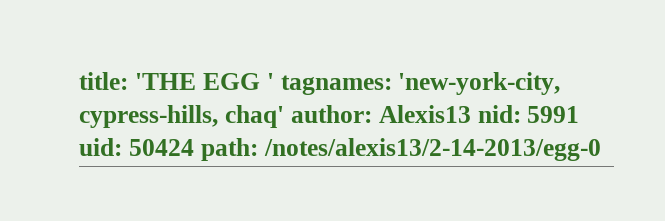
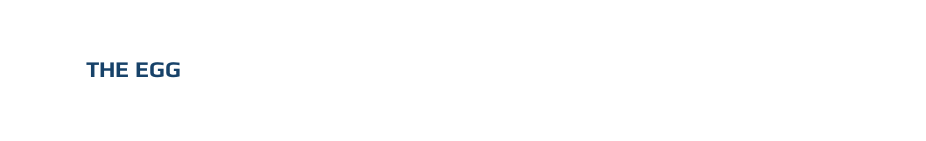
- title: 'THE EGG ' tagnames: 'new-york-city, cypress-hills, chaq' author: Alexis13 nid: 5991 uid: 50424 path: /notes/alexis13/2-14-2013/egg-0
+ THE EGG

